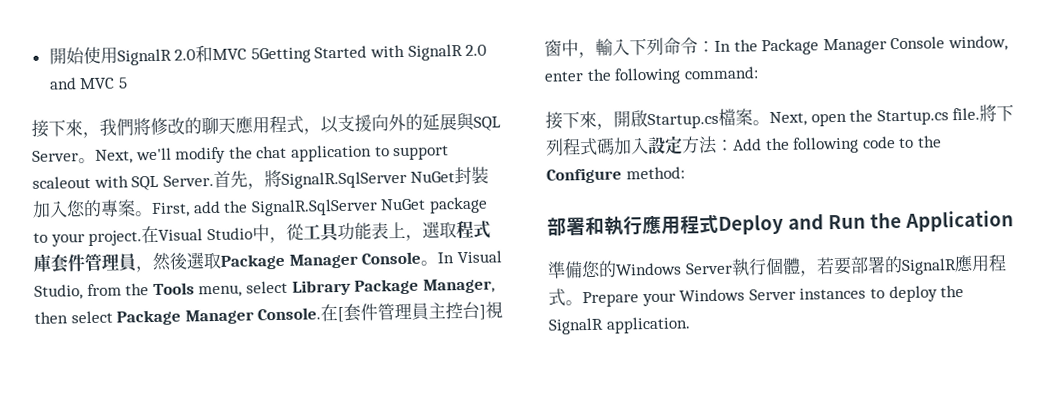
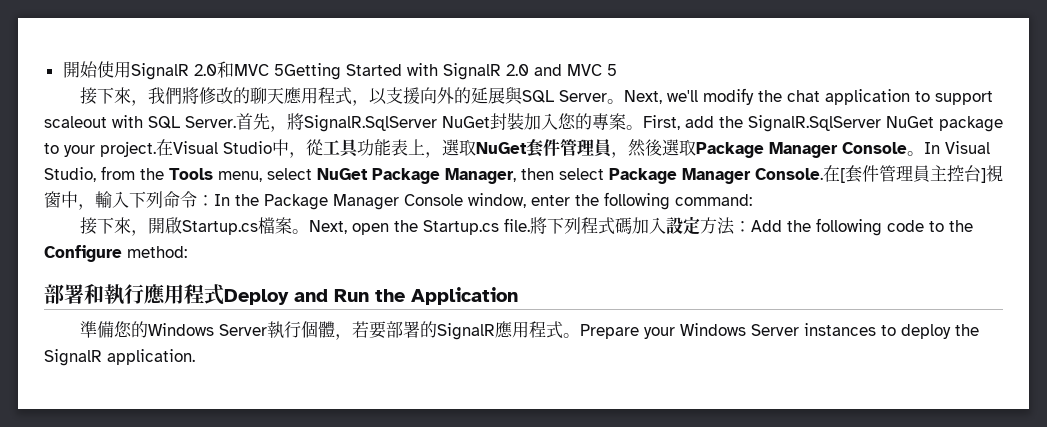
- 在Visual Studio中，從工具功能表上，選取程式庫套件管理員，然後選取Package Manager Console。
+ 在Visual Studio中，從工具功能表上，選取NuGet套件管理員，然後選取Package Manager Console。
- In Visual Studio, from the Tools menu, select Library Package Manager, then select Package Manager Console.
+ In Visual Studio, from the Tools menu, select NuGet Package Manager, then select Package Manager Console.

